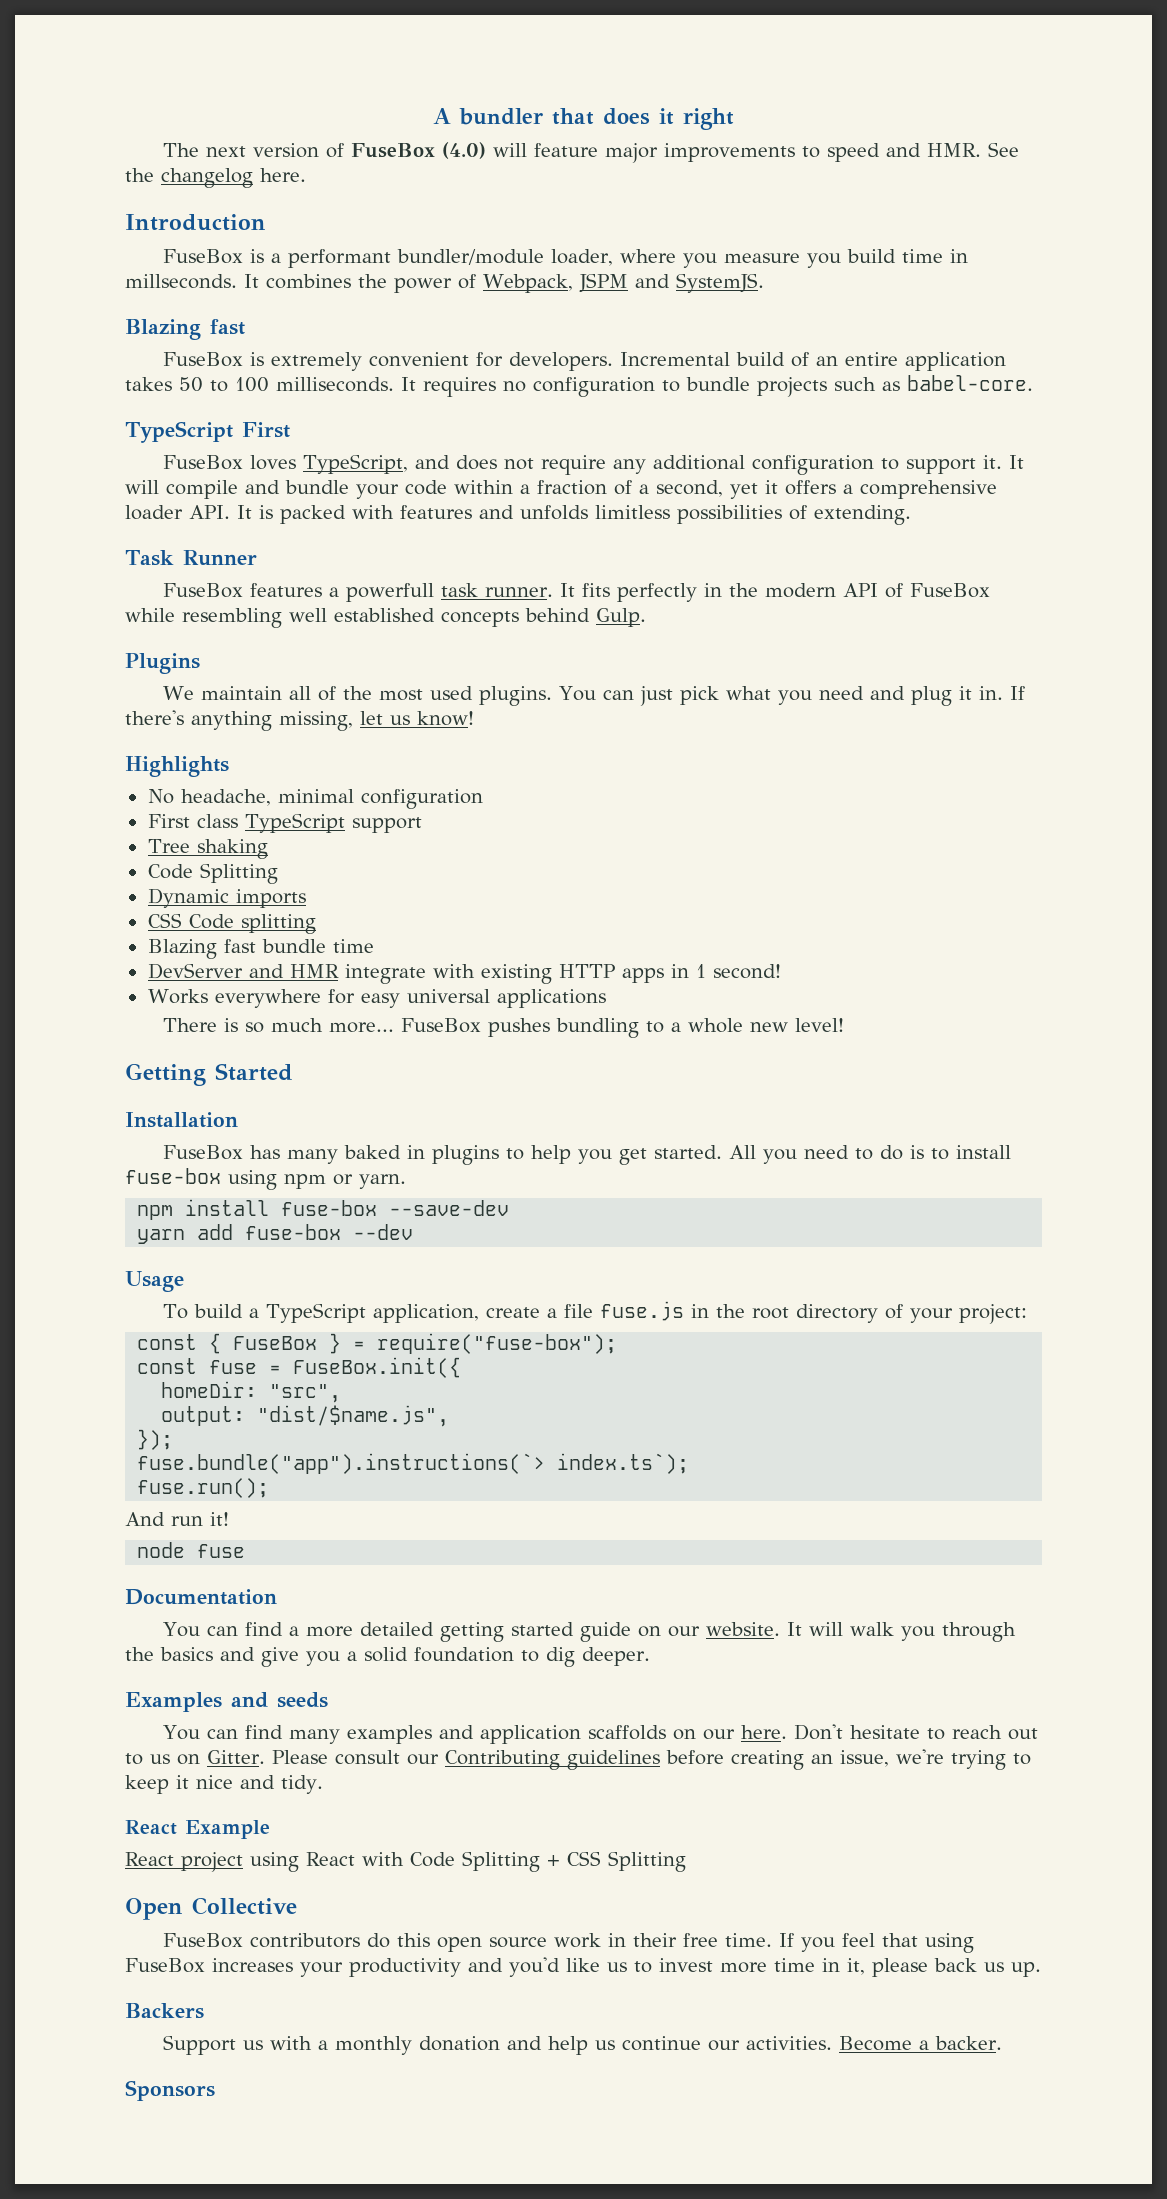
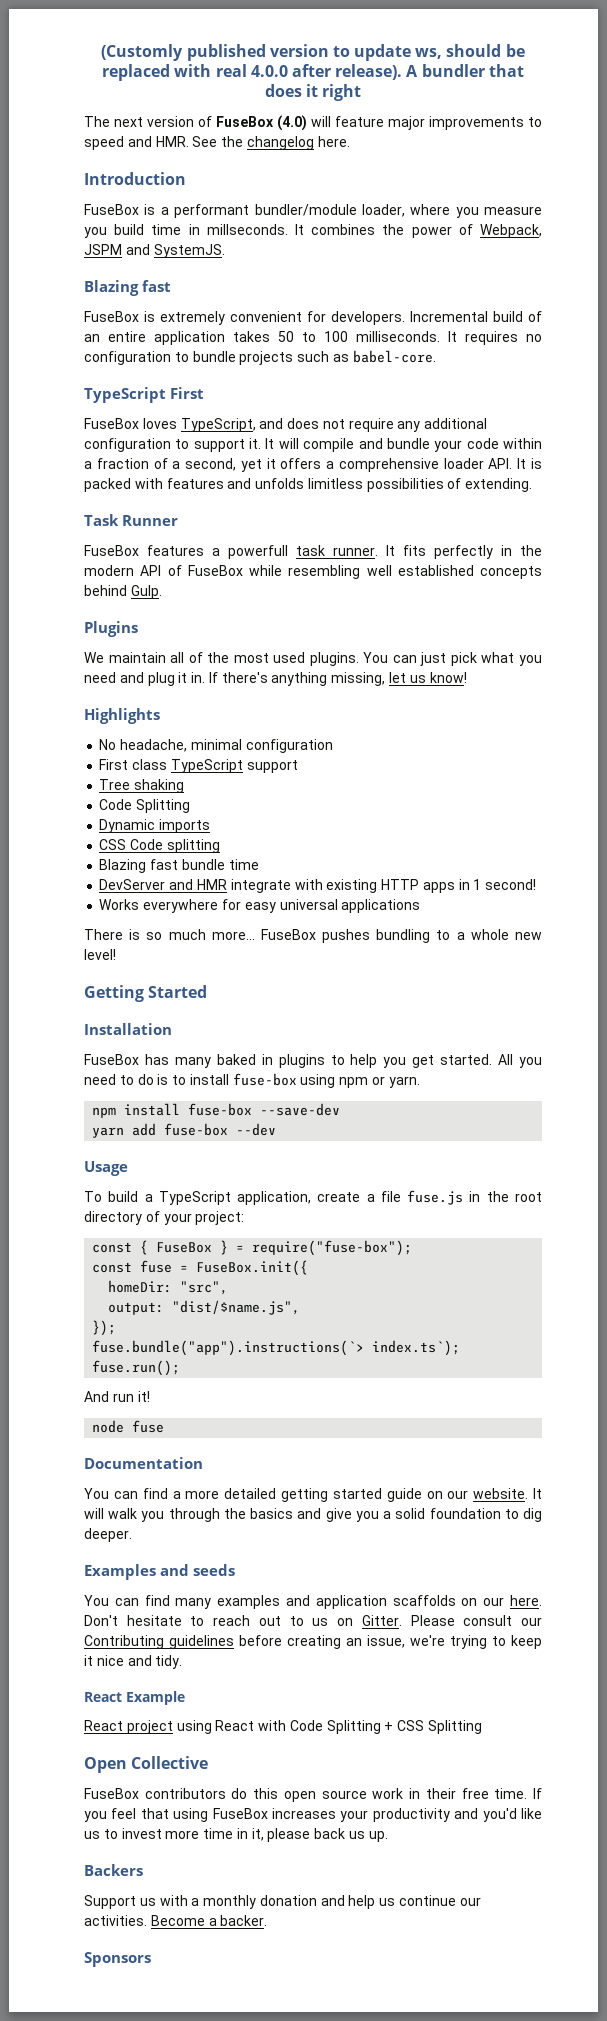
+ (Customly published version to update ws, should be replaced with real 4.0.0 after release).

